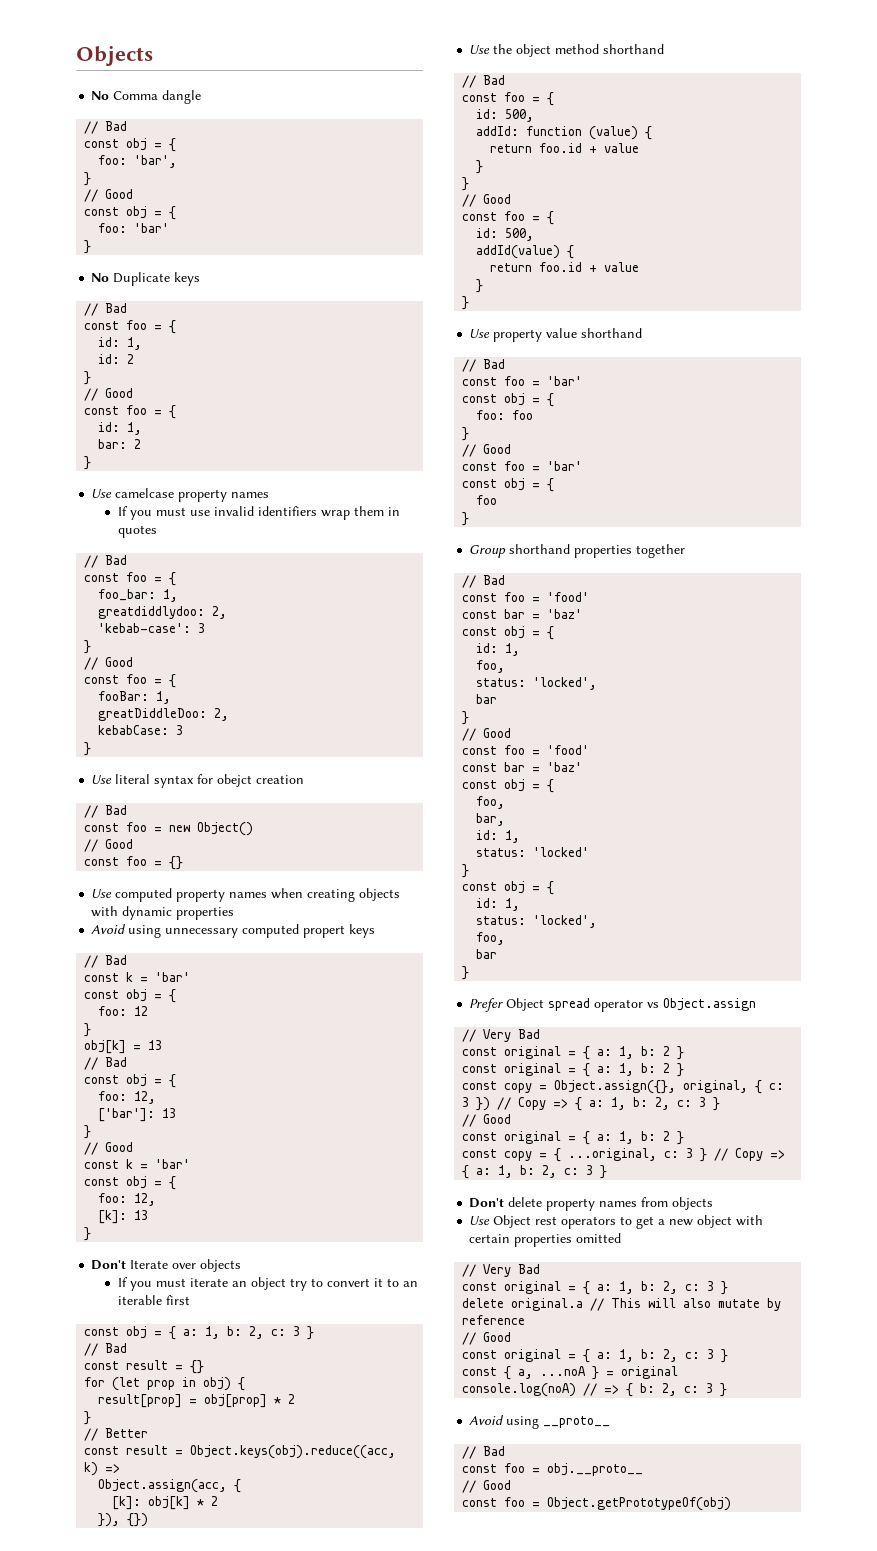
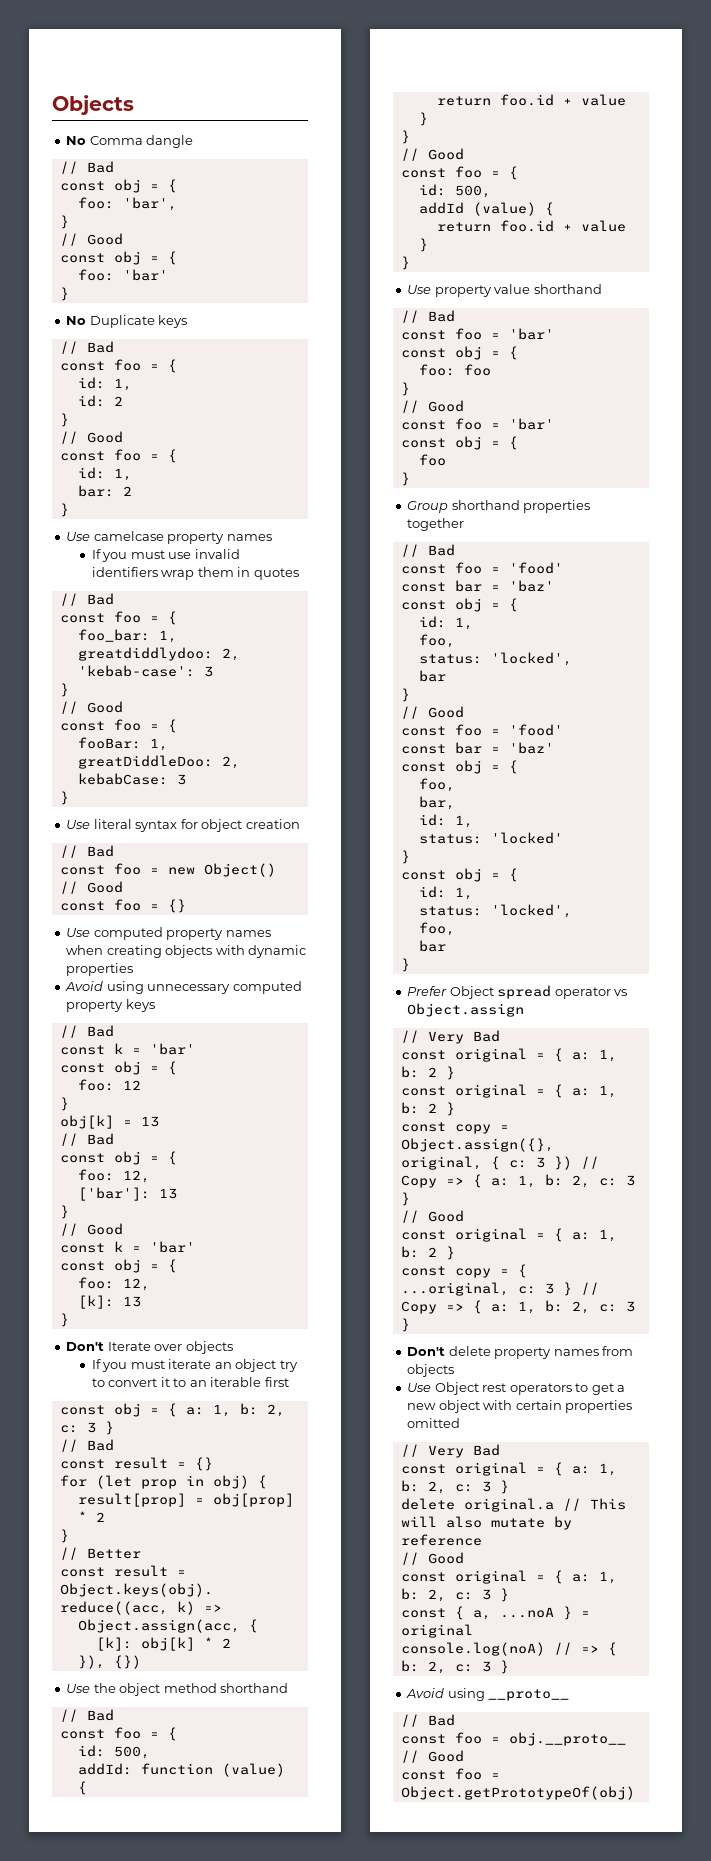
- Use literal syntax for obejct creation
+ Use literal syntax for object creation
- Avoid using unnecessary computed propert keys
+ Avoid using unnecessary computed property keys
- addId(value) {
+ addId (value) {

